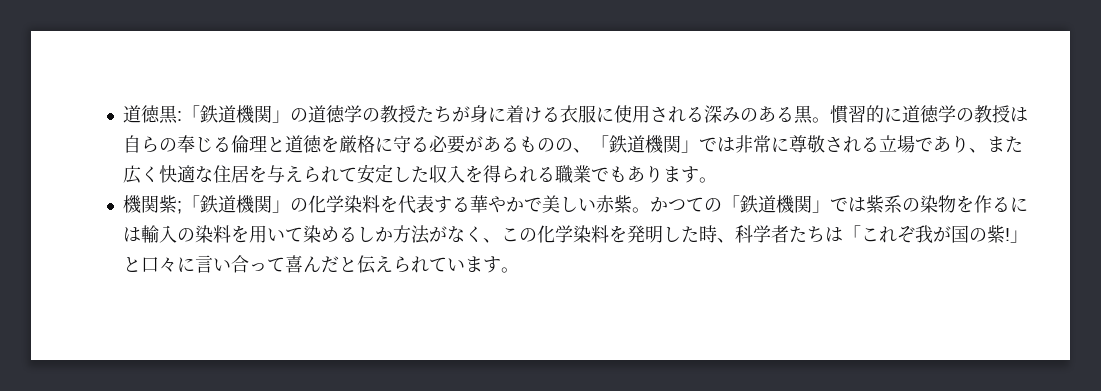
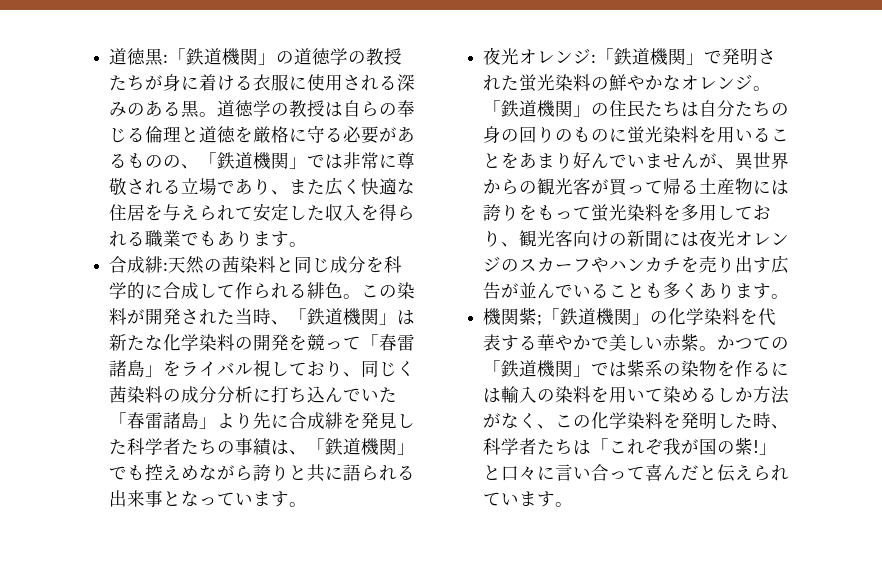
- 慣習的に道徳学の教授は自らの奉じる倫理と道徳を厳格に守る必要があるものの、「鉄道機関」では非常に尊敬される立場であり、また広く快適な住居を与えられて安定した収入を得られる職業でもあります。
+ 道徳学の教授は自らの奉じる倫理と道徳を厳格に守る必要があるものの、「鉄道機関」では非常に尊敬される立場であり、また広く快適な住居を与えられて安定した収入を得られる職業でもあります。
+ 合成緋:天然の茜染料と同じ成分を科学的に合成して作られる緋色。この染料が開発された当時、「鉄道機関」は新たな化学染料の開発を競って「春雷諸島」をライバル視しており、同じく茜染料の成分分析に打ち込んでいた「春雷諸島」より先に合成緋を発見した科学者たちの事績は、「鉄道機関」でも控えめながら誇りと共に語られる出来事となっています。
+ 夜光オレンジ:「鉄道機関」で発明された蛍光染料の鮮やかなオレンジ。「鉄道機関」の住民たちは自分たちの身の回りのものに蛍光染料を用いることをあまり好んでいませんが、異世界からの観光客が買って帰る土産物には誇りをもって蛍光染料を多用しており、観光客向けの新聞には夜光オレンジのスカーフやハンカチを売り出す広告が並んでいることも多くあります。

